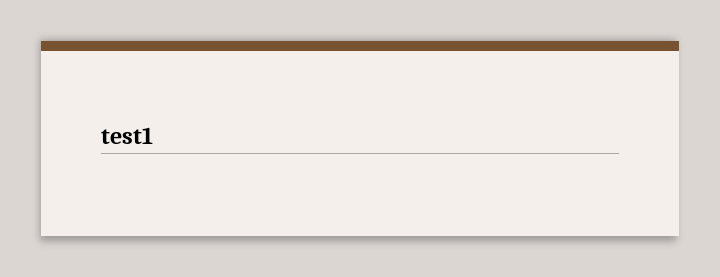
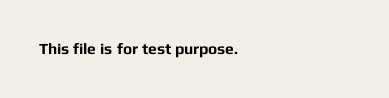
- test1
+ This file is for test purpose.

